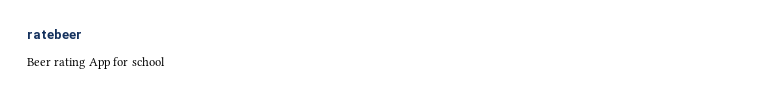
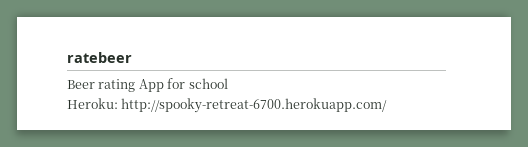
+ Heroku: http://spooky-retreat-6700.herokuapp.com/

